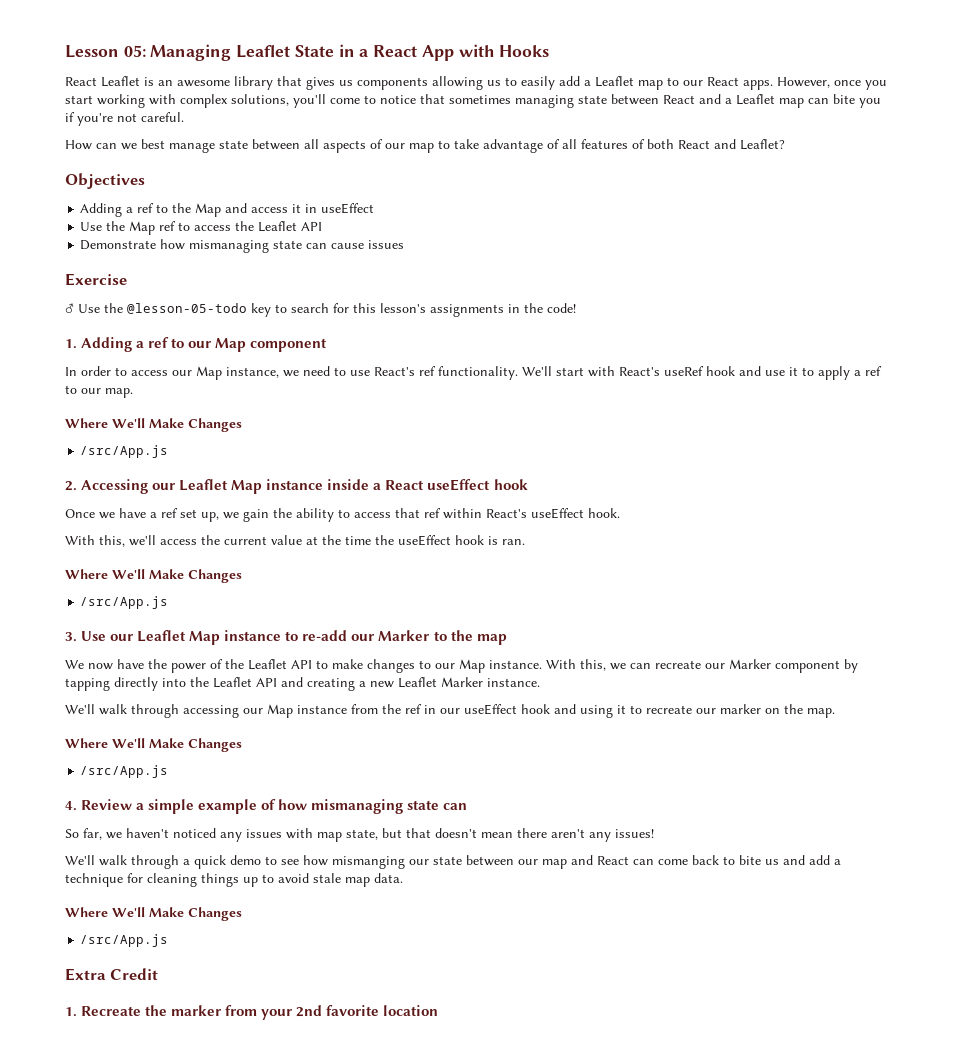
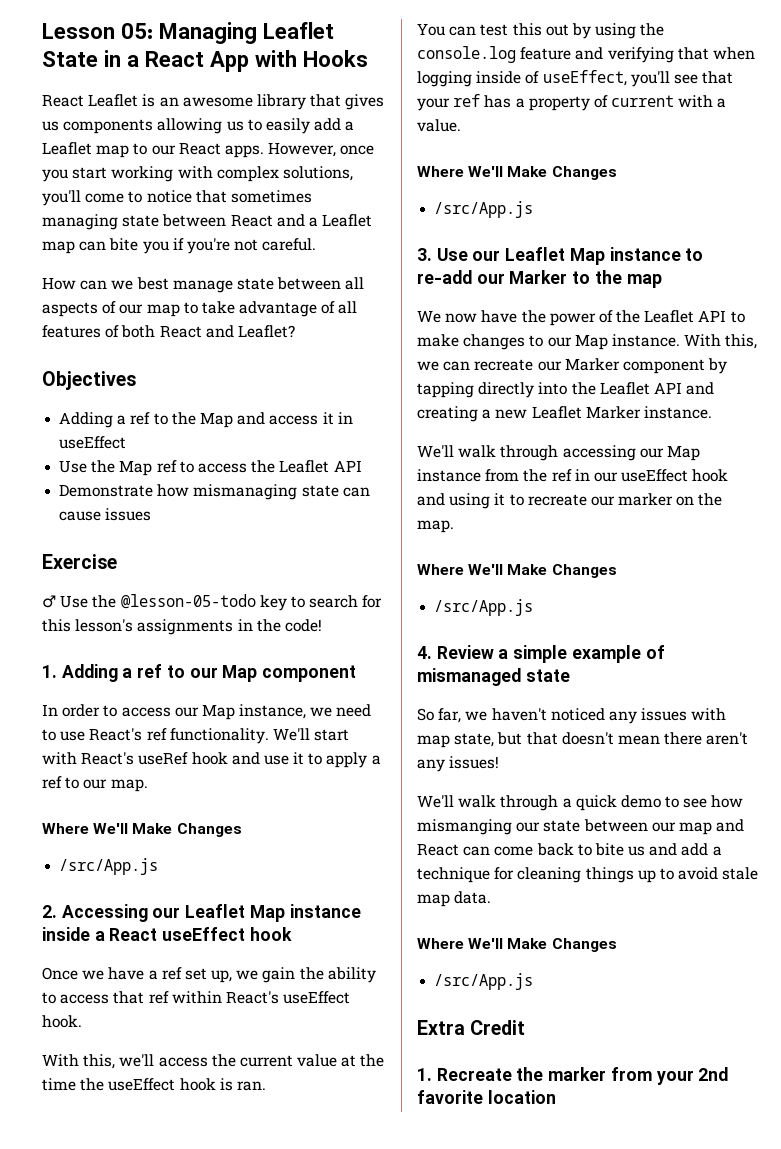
+ You can test this out by using the console.log feature and verifying that when logging inside of useEffect, you'll see that your ref has a property of current with a value.
- 4. Review a simple example of how mismanaging state can
+ 4. Review a simple example of mismanaged state

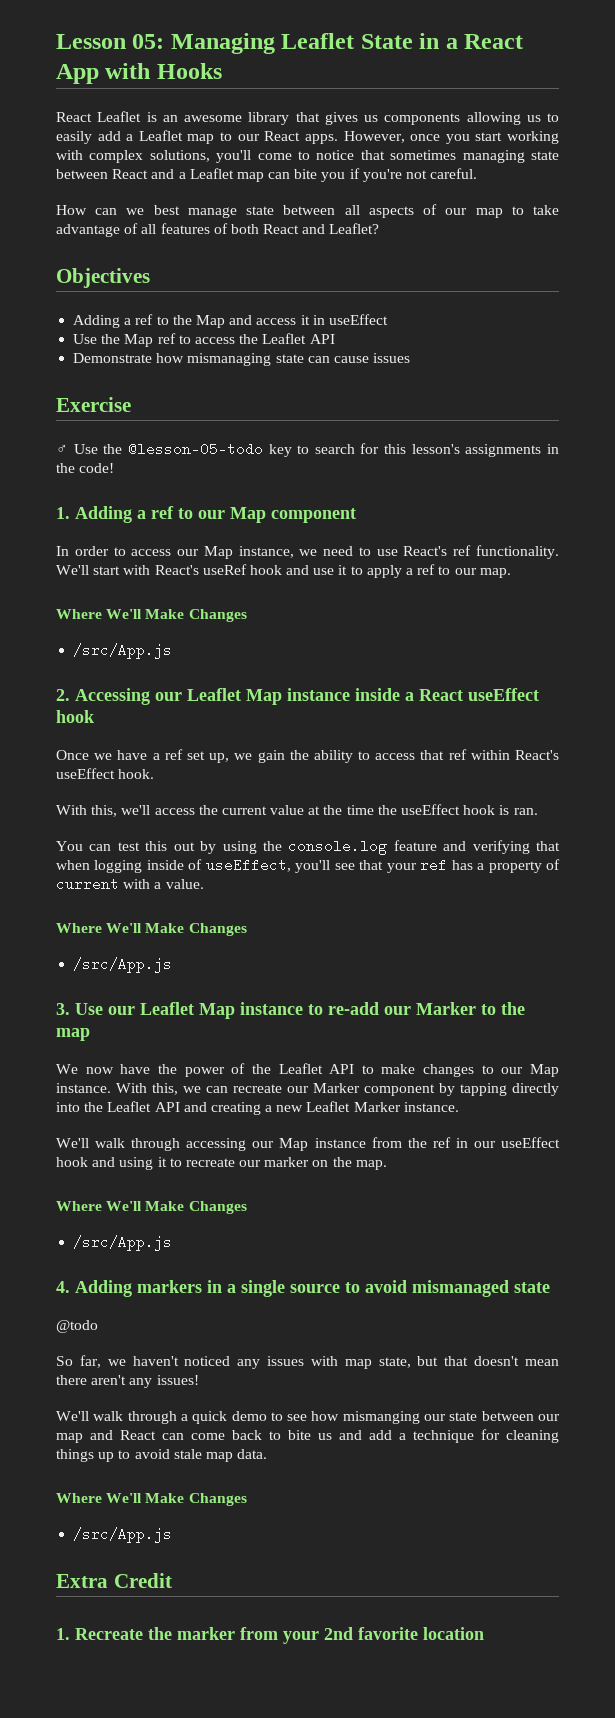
- 4. Review a simple example of mismanaged state
+ 4. Adding markers in a single source to avoid mismanaged state
+ @todo

